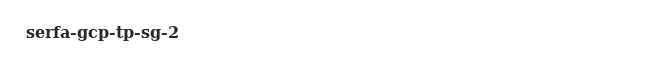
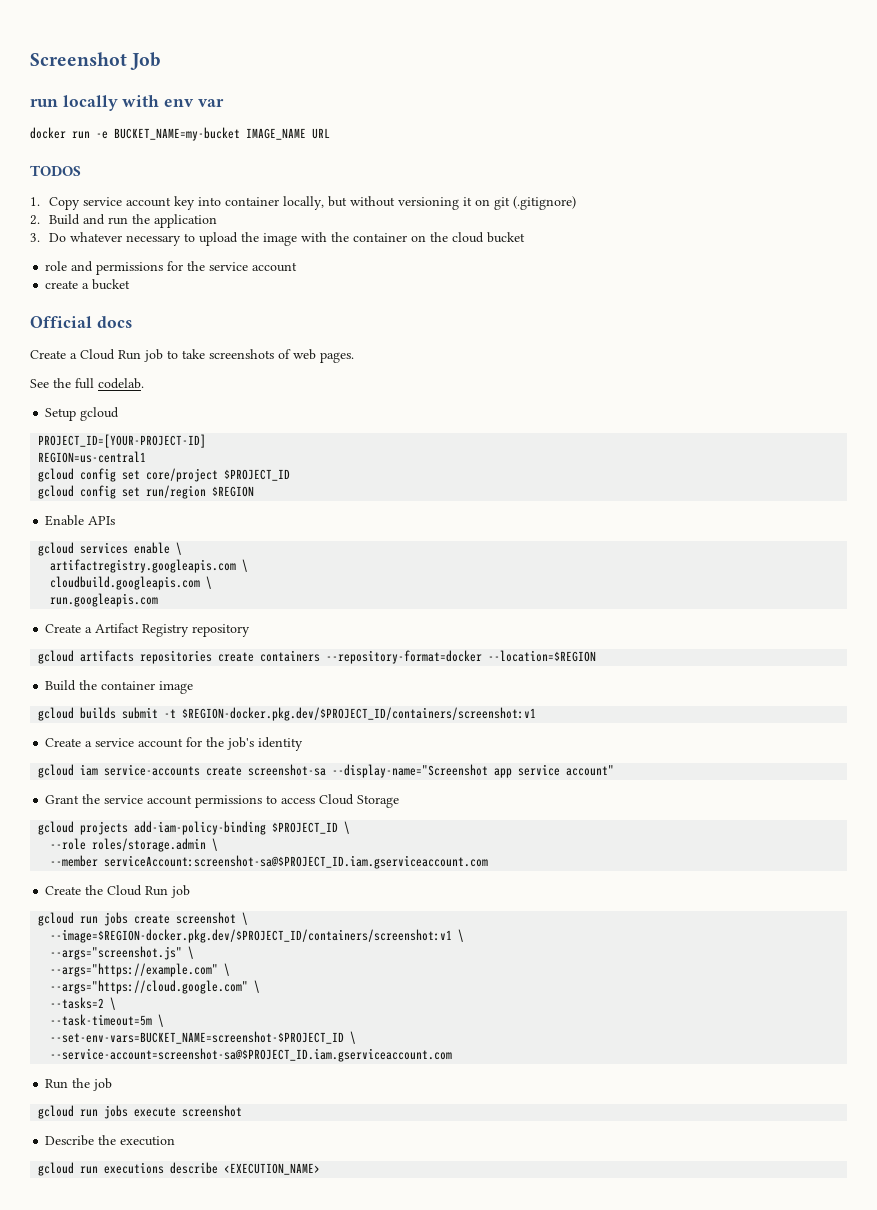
- serfa-gcp-tp-sg-2
+ Screenshot Job
+ run locally with env var
+ docker run -e BUCKET_NAME=my-bucket IMAGE_NAME URL
+ TODOS
+ 1. Copy service account key into container locally, but without versioning it on git (.gitignore)
+ 2. Build and run the application
+ 3. Do whatever necessary to upload the image with the container on the cloud bucket
+ role and permissions for the service account
+ create a bucket
+ Official docs
+ Create a Cloud Run job to take screenshots of web pages.
+ See the full codelab.
+ Setup gcloud
+ PROJECT_ID=[YOUR-PROJECT-ID]
+ REGION=us-central1
+ gcloud config set core/project $PROJECT_ID
+ gcloud config set run/region $REGION
+ Enable APIs
+ gcloud services enable \
+ artifactregistry.googleapis.com \
+ cloudbuild.googleapis.com \
+ run.googleapis.com
+ Create a Artifact Registry repository
+ gcloud artifacts repositories create containers --repository-format=docker --location=$REGION
+ Build the container image
+ gcloud builds submit -t $REGION-docker.pkg.dev/$PROJECT_ID/containers/screenshot:v1
+ Create a service account for the job's identity
+ gcloud iam service-accounts create screenshot-sa --display-name="Screenshot app service account"
+ Grant the service account permissions to access Cloud Storage
+ gcloud projects add-iam-policy-binding $PROJECT_ID \
+ --role roles/storage.admin \
+ --member serviceAccount:screenshot-sa@$PROJECT_ID.iam.gserviceaccount.com
+ Create the Cloud Run job
+ gcloud run jobs create screenshot \
+ --image=$REGION-docker.pkg.dev/$PROJECT_ID/containers/screenshot:v1 \
+ --args="screenshot.js" \
+ --args="https://example.com" \
+ --args="https://cloud.google.com" \
+ --tasks=2 \
+ --task-timeout=5m \
+ --set-env-vars=BUCKET_NAME=screenshot-$PROJECT_ID \
+ --service-account=screenshot-sa@$PROJECT_ID.iam.gserviceaccount.com
+ Run the job
+ gcloud run jobs execute screenshot
+ Describe the execution
+ gcloud run executions describe <EXECUTION_NAME>

